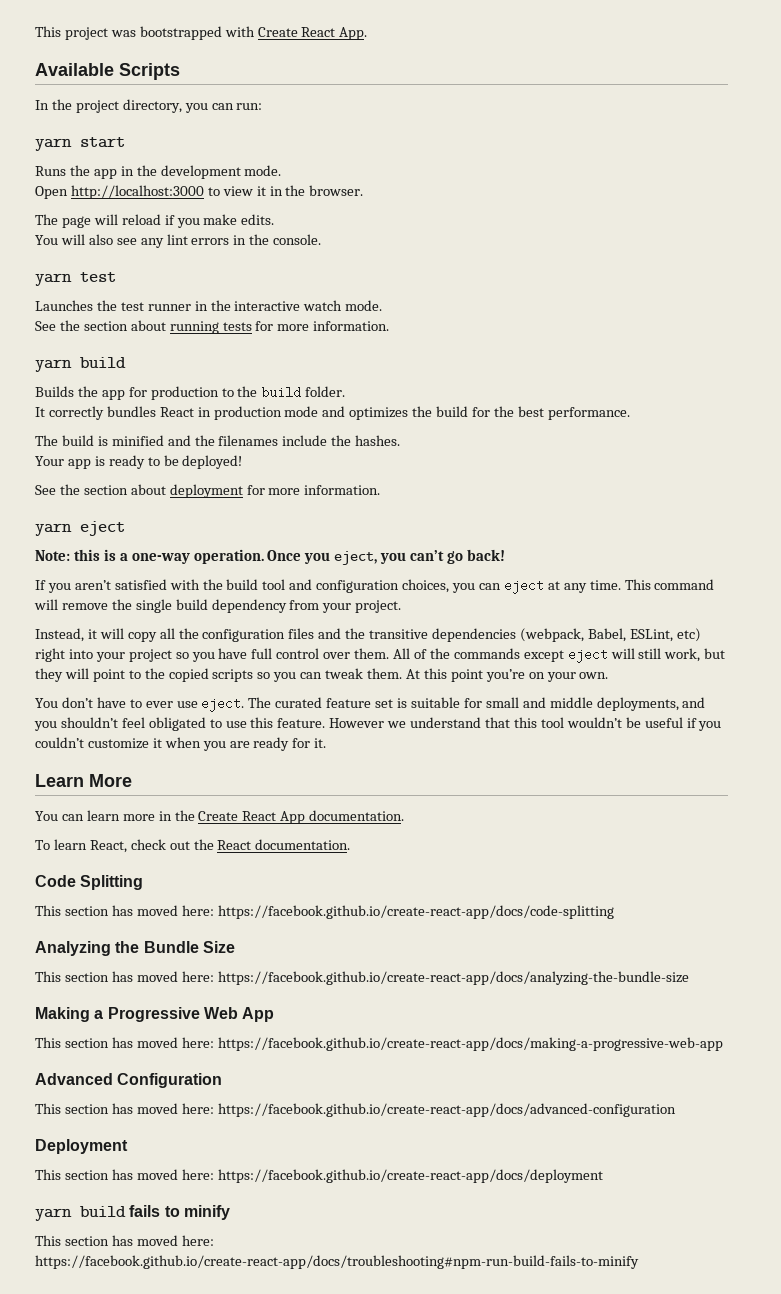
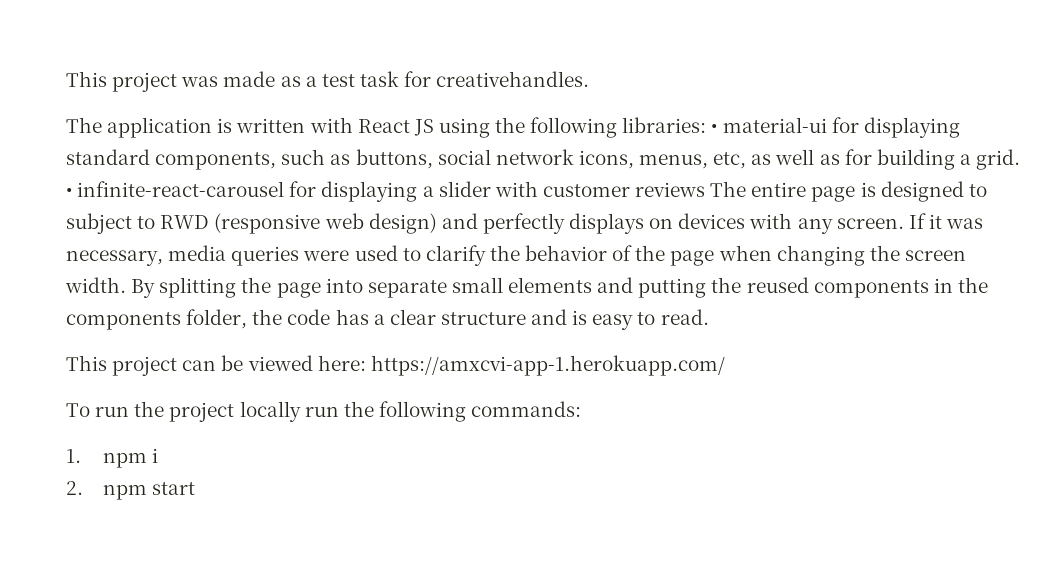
- This project was bootstrapped with Create React App.
- Available Scripts
- In the project directory, you can run:
- yarn start
- Runs the app in the development mode.
- Open http://localhost:3000 to view it in the browser.
- The page will reload if you make edits.
- You will also see any lint errors in the console.
- yarn test
- Launches the test runner in the interactive watch mode.
- See the section about running tests for more information.
- yarn build
- Builds the app for production to the build folder.
- It correctly bundles React in production mode and optimizes the build for the best performance.
- The build is minified and the filenames include the hashes.
- Your app is ready to be deployed!
- See the section about deployment for more information.
- yarn eject
- Note: this is a one-way operation. Once you eject, you can’t go back!
- If you aren’t satisfied with the build tool and configuration choices, you can eject at any time. This command will remove the single build dependency from your project.
- Instead, it will copy all the configuration files and the transitive dependencies (webpack, Babel, ESLint, etc) right into your project so you have full control over them. All of the commands except eject will still work, but they will point to the copied scripts so you can tweak them. At this point you’re on your own.
- You don’t have to ever use eject. The curated feature set is suitable for small and middle deployments, and you shouldn’t feel obligated to use this feature. However we understand that this tool wouldn’t be useful if you couldn’t customize it when you are ready for it.
- Learn More
- You can learn more in the Create React App documentation.
- To learn React, check out the React documentation.
- Code Splitting
- This section has moved here: https://facebook.github.io/create-react-app/docs/code-splitting
- Analyzing the Bundle Size
- This section has moved here: https://facebook.github.io/create-react-app/docs/analyzing-the-bundle-size
- Making a Progressive Web App
- This section has moved here: https://facebook.github.io/create-react-app/docs/making-a-progressive-web-app
- Advanced Configuration
- This section has moved here: https://facebook.github.io/create-react-app/docs/advanced-configuration
- Deployment
- This section has moved here: https://facebook.github.io/create-react-app/docs/deployment
- yarn build fails to minify
- This section has moved here: https://facebook.github.io/create-react-app/docs/troubleshooting#npm-run-build-fails-to-minify
+ This project was made as a test task for creativehandles.
+ The application is written with React JS using the following libraries: • material-ui for displaying standard components, such as buttons, social network icons, menus, etc, as well as for building a grid. • infinite-react-carousel for displaying a slider with customer reviews The entire page is designed to subject to RWD (responsive web design) and perfectly displays on devices with any screen. If it was necessary, media queries were used to clarify the behavior of the page when changing the screen width. By splitting the page into separate small elements and putting the reused components in the components folder, the code has a clear structure and is easy to read.
+ This project can be viewed here: https://amxcvi-app-1.herokuapp.com/
+ To run the project locally run the following commands:
+ 1. npm i
+ 2. npm start

